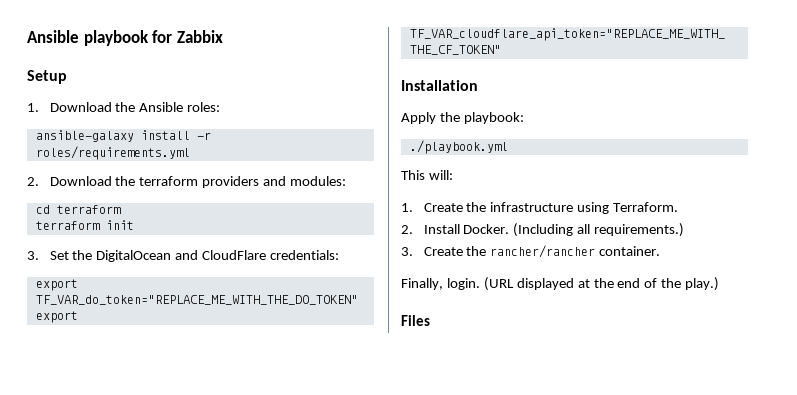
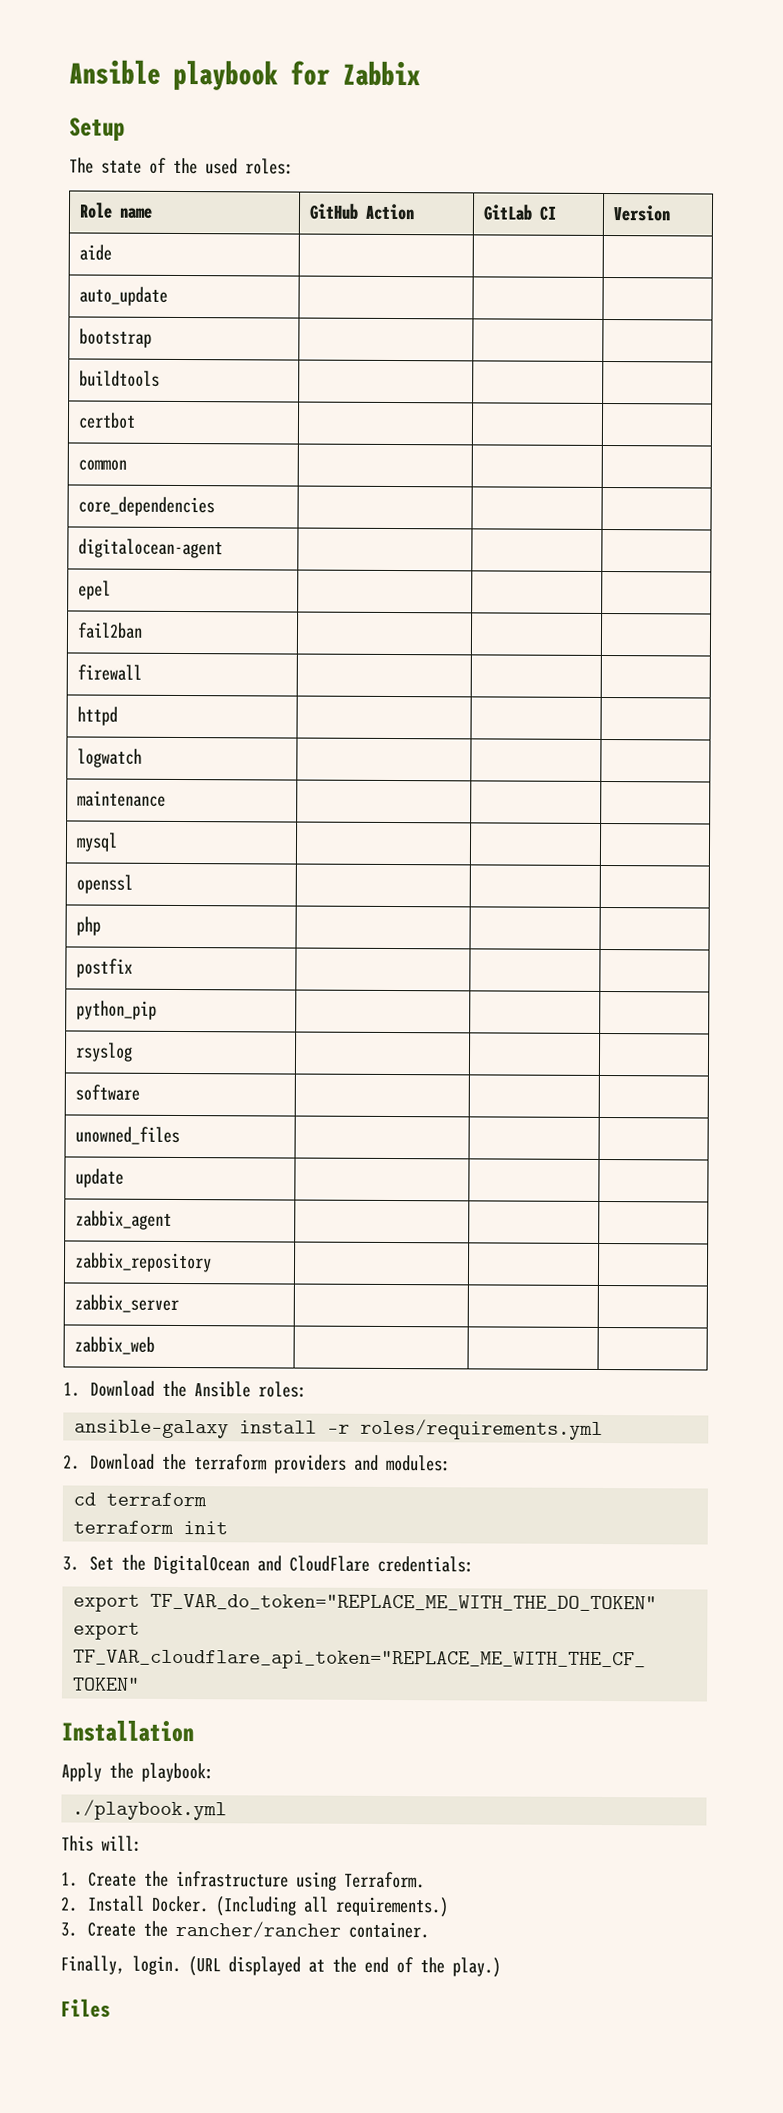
+ The state of the used roles:
+ Role name | GitHub Action | GitLab CI | Version
+ aide | | |
+ auto_update | | |
+ bootstrap | | |
+ buildtools | | |
+ certbot | | |
+ common | | |
+ core_dependencies | | |
+ digitalocean-agent | | |
+ epel | | |
+ fail2ban | | |
+ firewall | | |
+ httpd | | |
+ logwatch | | |
+ maintenance | | |
+ mysql | | |
+ openssl | | |
+ php | | |
+ postfix | | |
+ python_pip | | |
+ rsyslog | | |
+ software | | |
+ unowned_files | | |
+ update | | |
+ zabbix_agent | | |
+ zabbix_repository | | |
+ zabbix_server | | |
+ zabbix_web | | |

